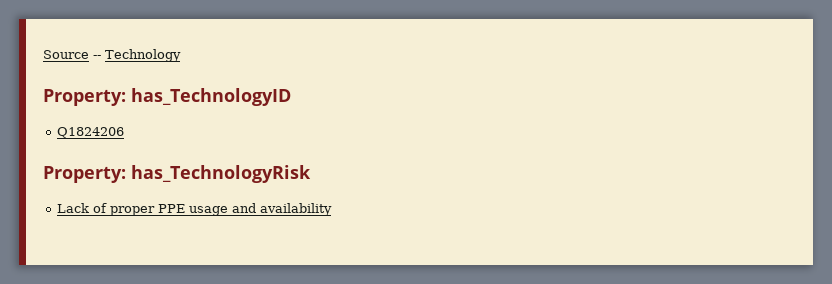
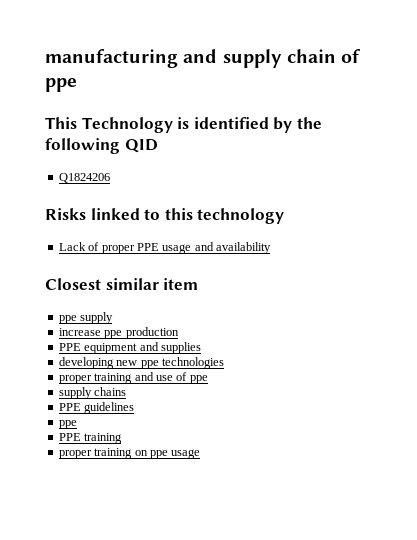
- Source -- Technology
- Property: has_TechnologyID
+ manufacturing and supply chain of ppe
+ This Technology is identified by the following QID
  Q1824206
- Property: has_TechnologyRisk
+ Risks linked to this technology
+ Closest similar item
+ ppe supply
+ increase ppe production
+ PPE equipment and supplies
+ developing new ppe technologies
+ proper training and use of ppe
+ supply chains
+ PPE guidelines
+ ppe
+ PPE training
+ proper training on ppe usage

